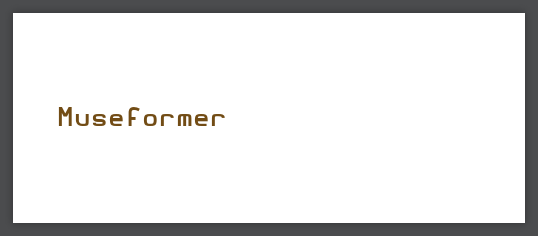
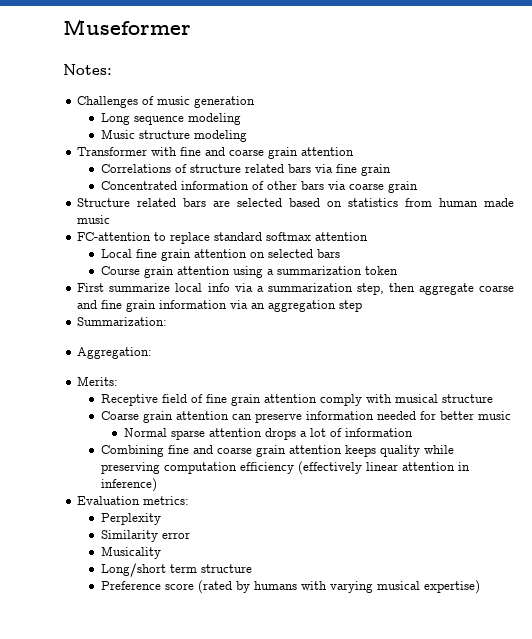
+ Notes:
+ Challenges of music generation
+ Long sequence modeling
+ Music structure modeling
+ Transformer with fine and coarse grain attention
+ Correlations of structure related bars via fine grain
+ Concentrated information of other bars via coarse grain
+ Structure related bars are selected based on statistics from human made music
+ FC-attention to replace standard softmax attention
+ Local fine grain attention on selected bars
+ Course grain attention using a summarization token
+ First summarize local info via a summarization step, then aggregate coarse and fine grain information via an aggregation step
+ Summarization:
+ Aggregation:
+ Merits:
+ Receptive field of fine grain attention comply with musical structure
+ Coarse grain attention can preserve information needed for better music
+ Normal sparse attention drops a lot of information
+ Combining fine and coarse grain attention keeps quality while preserving computation efficiency (effectively linear attention in inference)
+ Evaluation metrics:
+ Perplexity
+ Similarity error
+ Musicality
+ Long/short term structure
+ Preference score (rated by humans with varying musical expertise)

